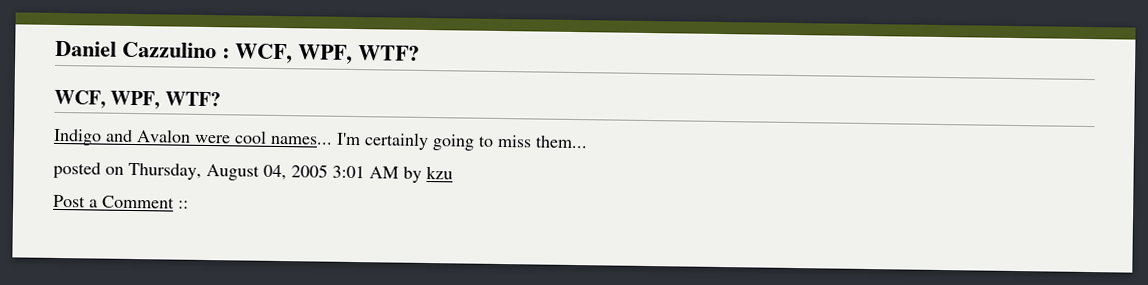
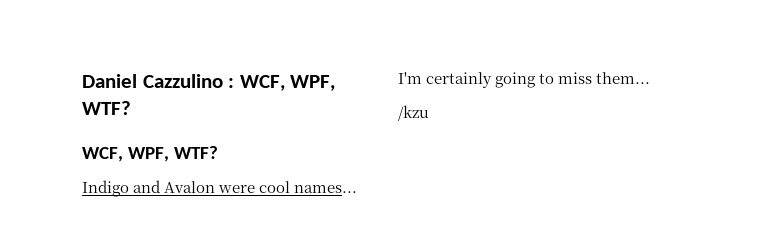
- posted on Thursday, August 04, 2005 3:01 AM by kzu
- Post a Comment ::
+ /kzu

